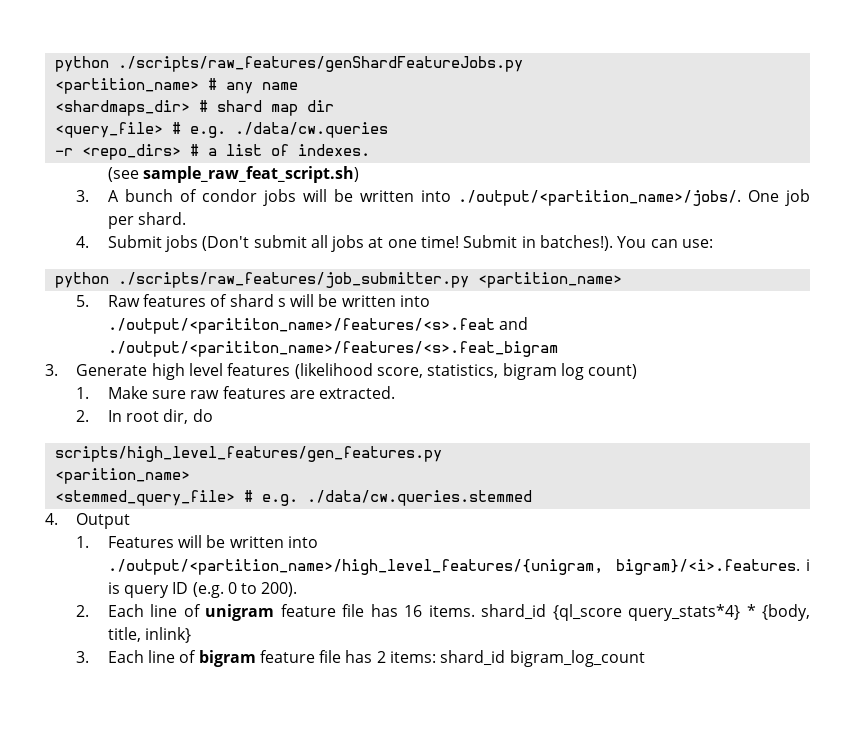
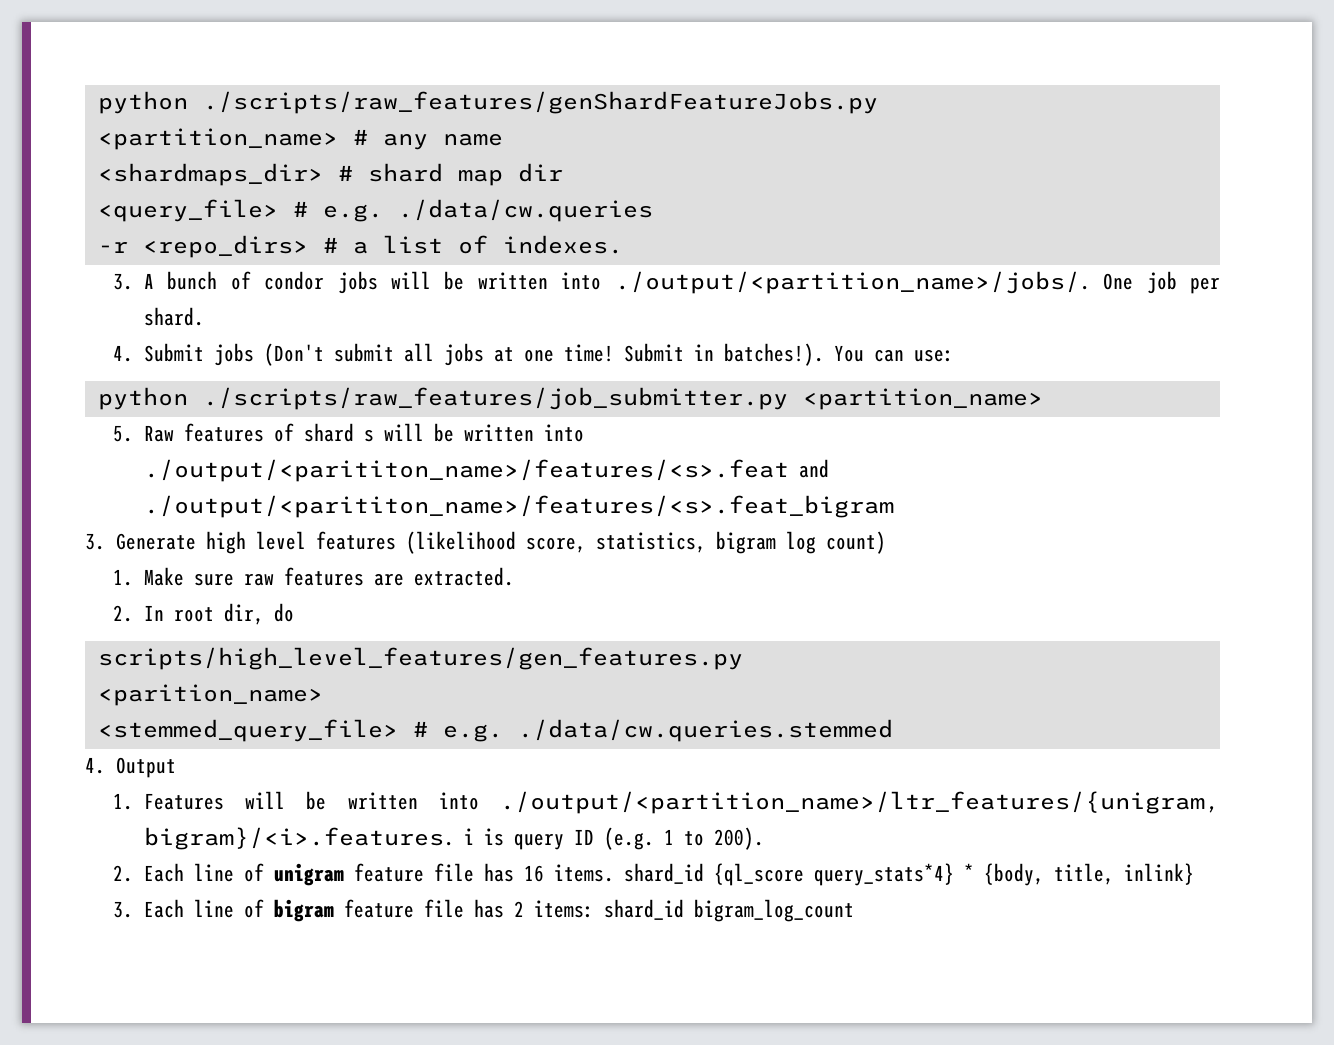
- (see sample_raw_feat_script.sh)
- 1. Features will be written into ./output/<partition_name>/high_level_features/{unigram, bigram}/<i>.features. i is query ID (e.g. 0 to 200).
+ 1. Features will be written into ./output/<partition_name>/ltr_features/{unigram, bigram}/<i>.features. i is query ID (e.g. 1 to 200).

